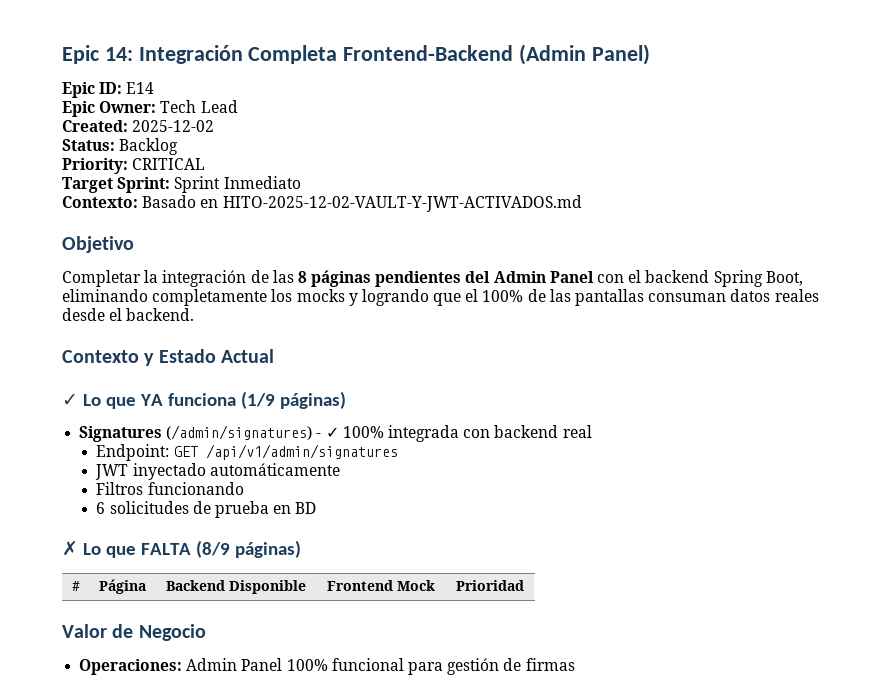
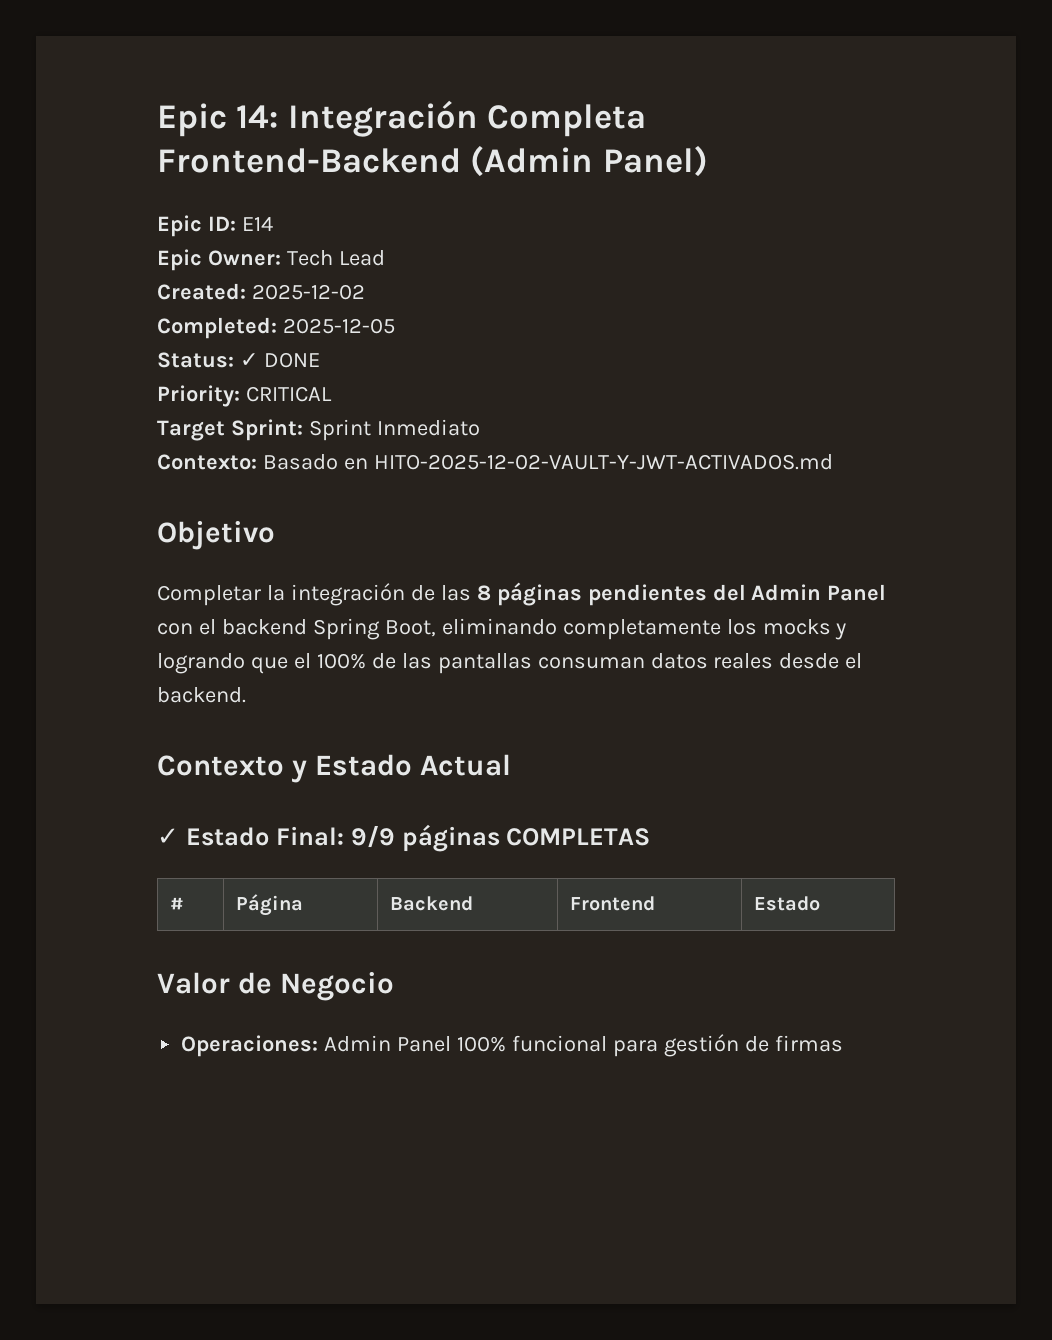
+ Completed: 2025-12-05
- Status: Backlog
+ Status: ✓ DONE
- ✓ Lo que YA funciona (1/9 páginas)
- Signatures (/admin/signatures) - ✓ 100% integrada con backend real
- Endpoint: GET /api/v1/admin/signatures
- JWT inyectado automáticamente
- Filtros funcionando
- 6 solicitudes de prueba en BD
- ✗ Lo que FALTA (8/9 páginas)
+ ✓ Estado Final: 9/9 páginas COMPLETAS
- # | Página | Backend Disponible | Frontend Mock | Prioridad
+ # | Página | Backend | Frontend | Estado

